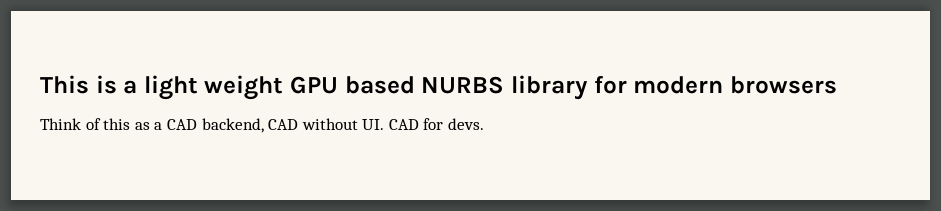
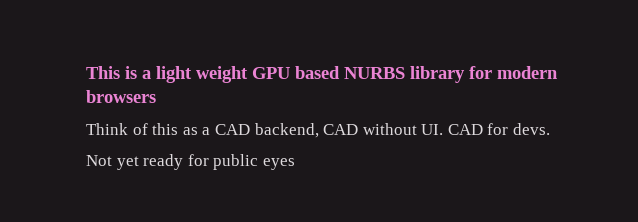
+ Not yet ready for public eyes

